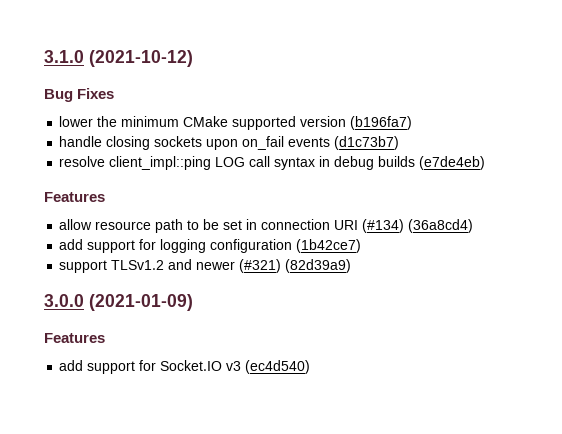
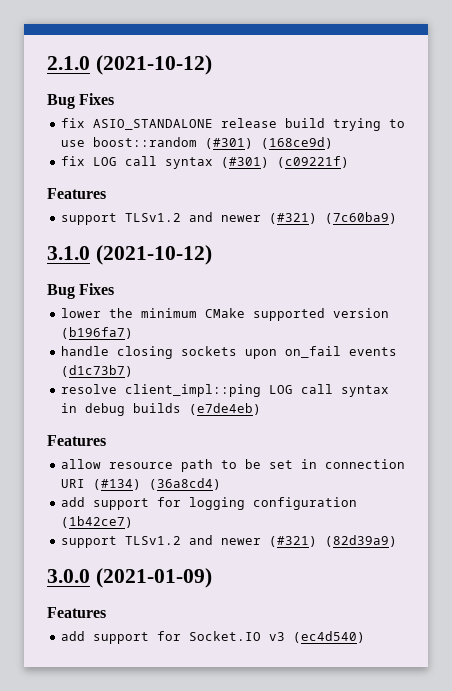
+ 2.1.0 (2021-10-12)
+ Bug Fixes
+ fix ASIO_STANDALONE release build trying to use boost::random (#301) (168ce9d)
+ fix LOG call syntax (#301) (c09221f)
+ Features
+ support TLSv1.2 and newer (#321) (7c60ba9)

